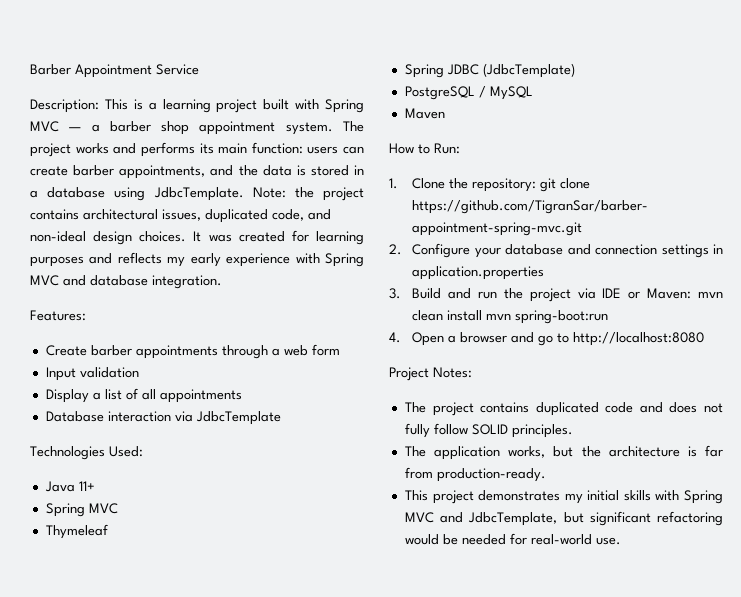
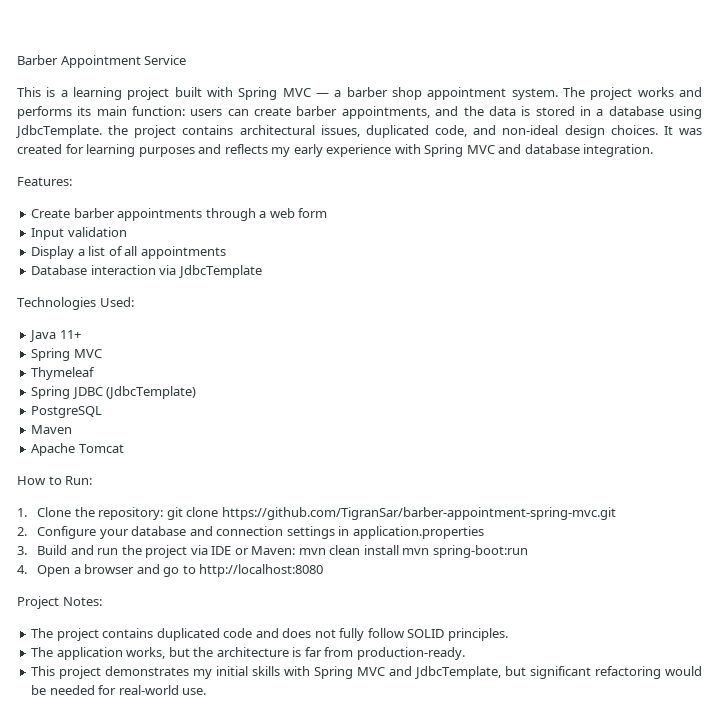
- Description: This is a learning project built with Spring MVC — a barber shop appointment system.
+ This is a learning project built with Spring MVC — a barber shop appointment system.
- The project works and performs its main function: users can create barber appointments, and the data is stored in a database using JdbcTemplate. Note: the project contains architectural issues, duplicated code, and non-ideal design choices.
+ The project works and performs its main function: users can create barber appointments, and the data is stored in a database using JdbcTemplate. the project contains architectural issues, duplicated code, and non-ideal design choices.
- PostgreSQL / MySQL
+ PostgreSQL
+ Apache Tomcat

